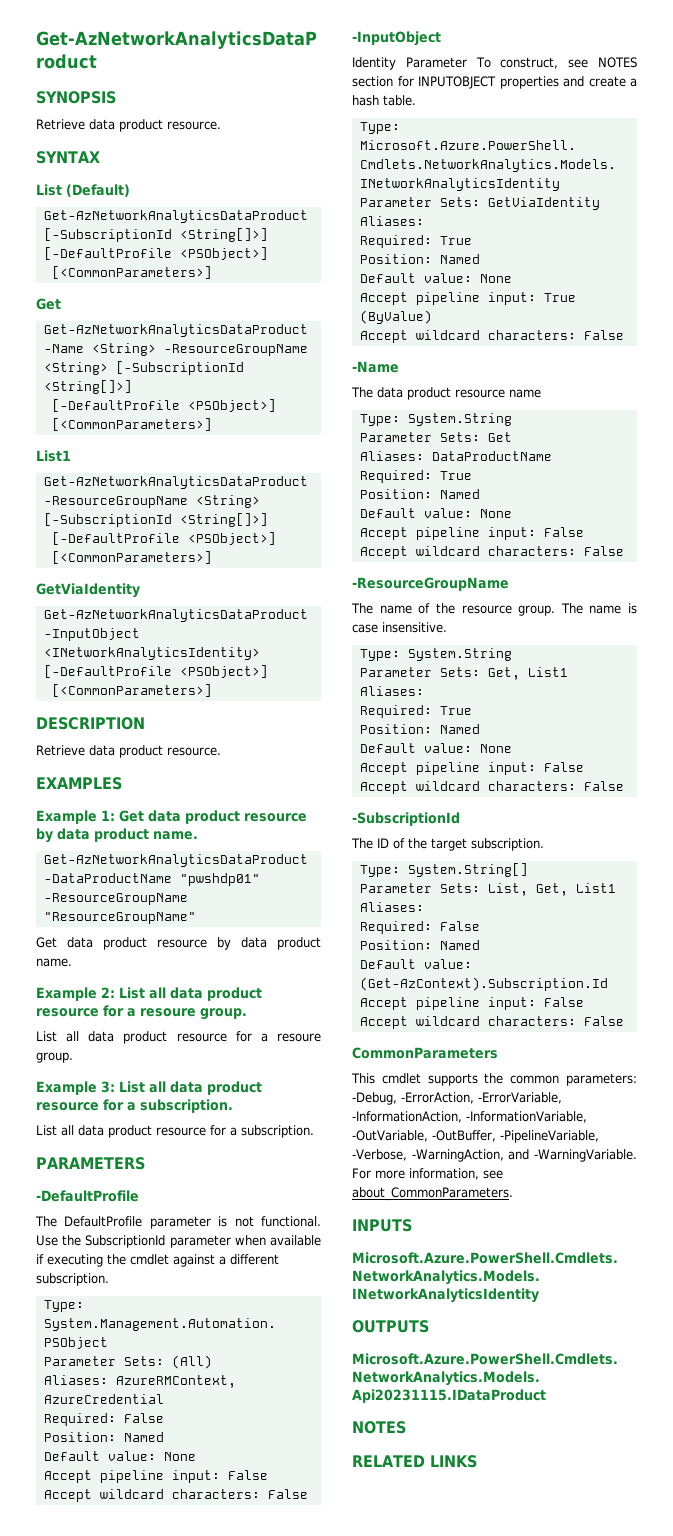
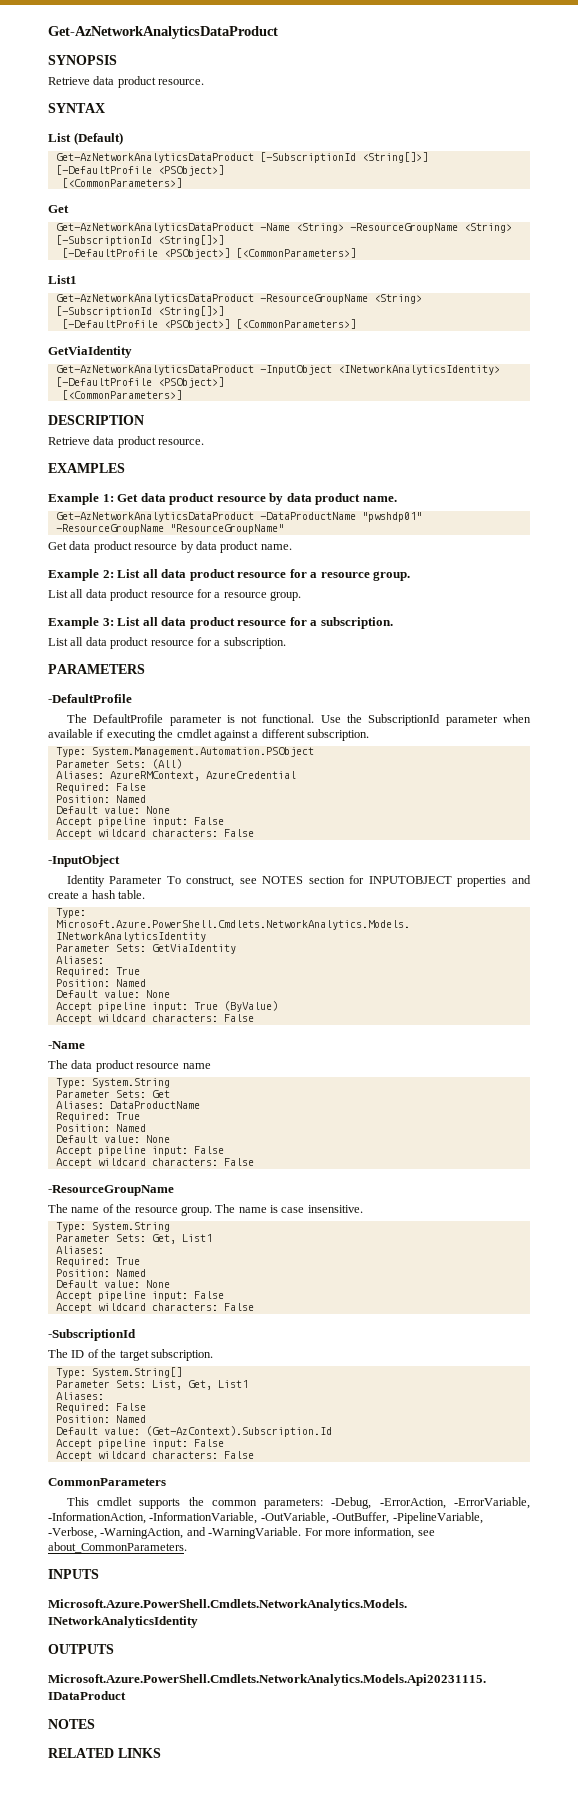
- Example 2: List all data product resource for a resoure group.
- List all data product resource for a resoure group.
+ Example 2: List all data product resource for a resource group.
+ List all data product resource for a resource group.

